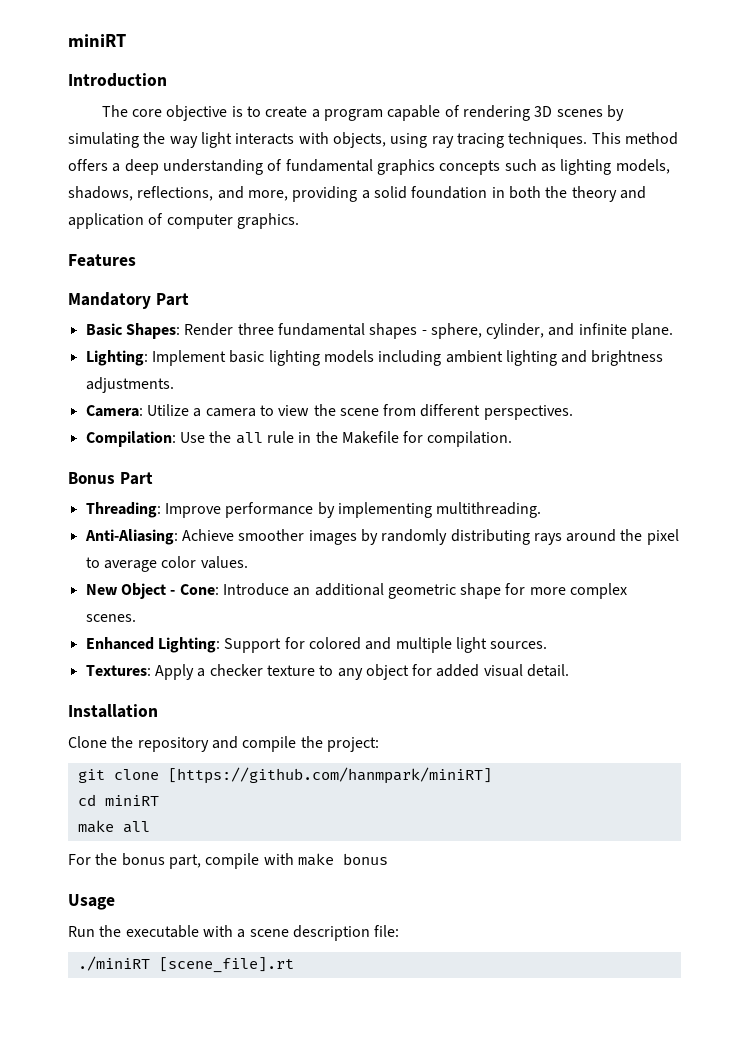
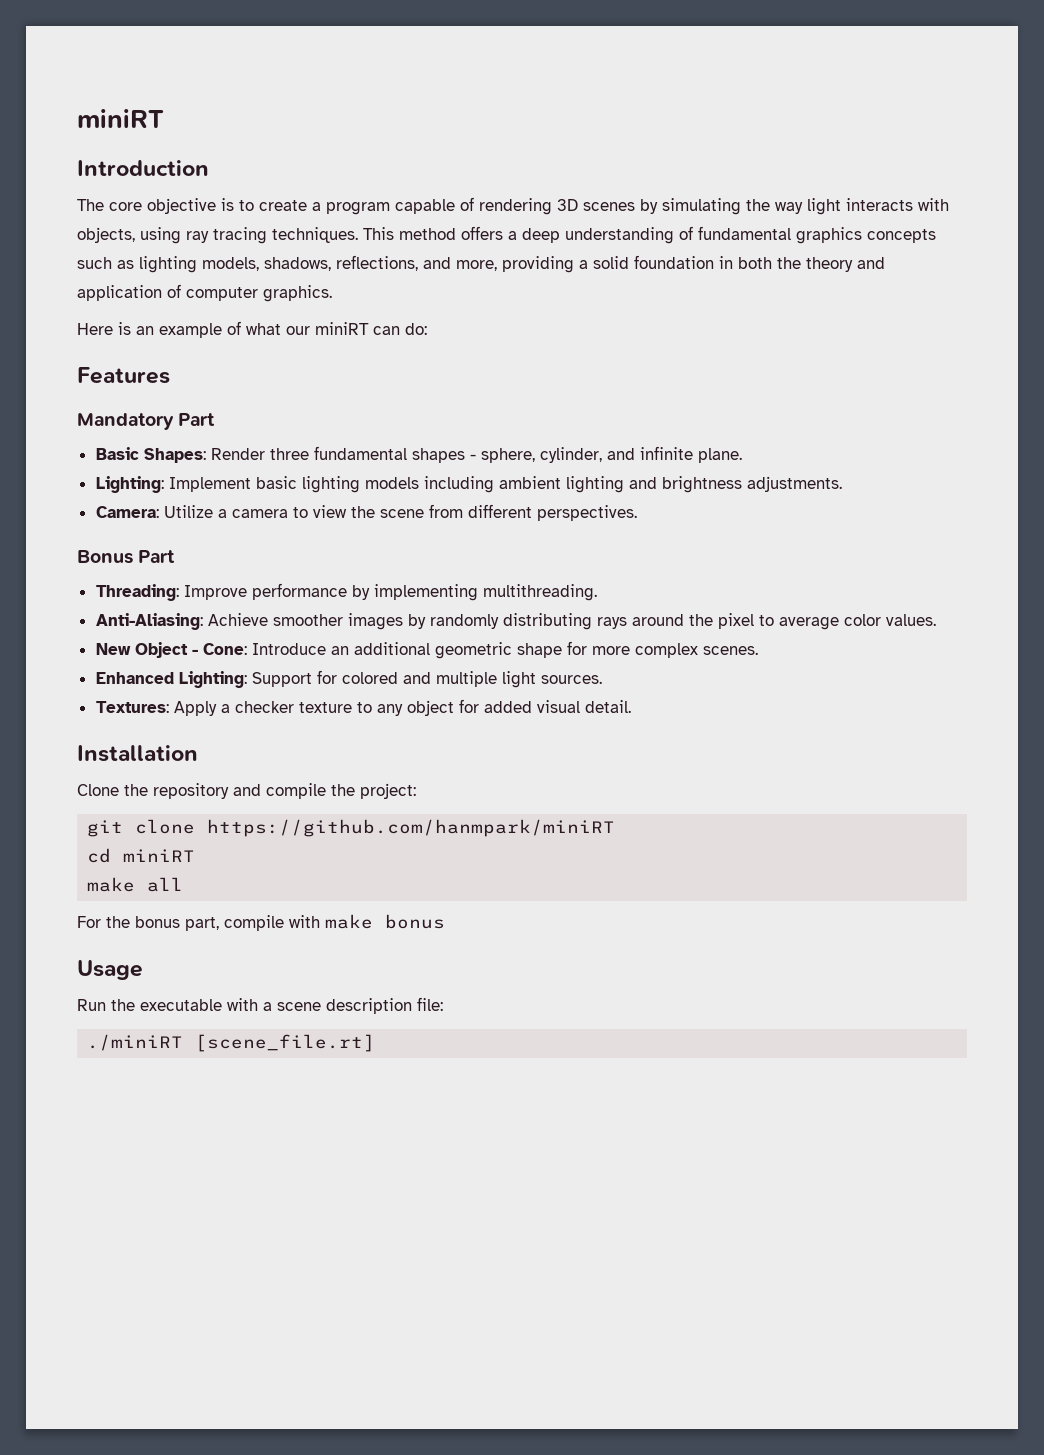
+ Here is an example of what our miniRT can do:
- Compilation: Use the all rule in the Makefile for compilation.
- git clone [https://github.com/hanmpark/miniRT]
+ git clone https://github.com/hanmpark/miniRT
- ./miniRT [scene_file].rt
+ ./miniRT [scene_file.rt]

